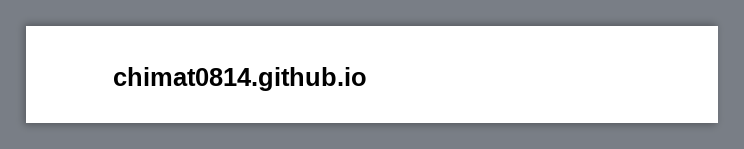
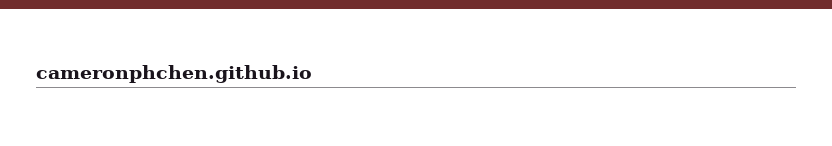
- chimat0814.github.io
+ cameronphchen.github.io

